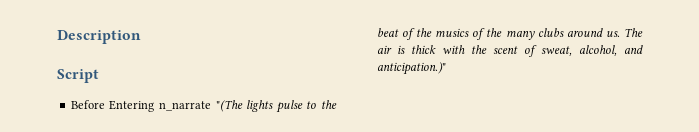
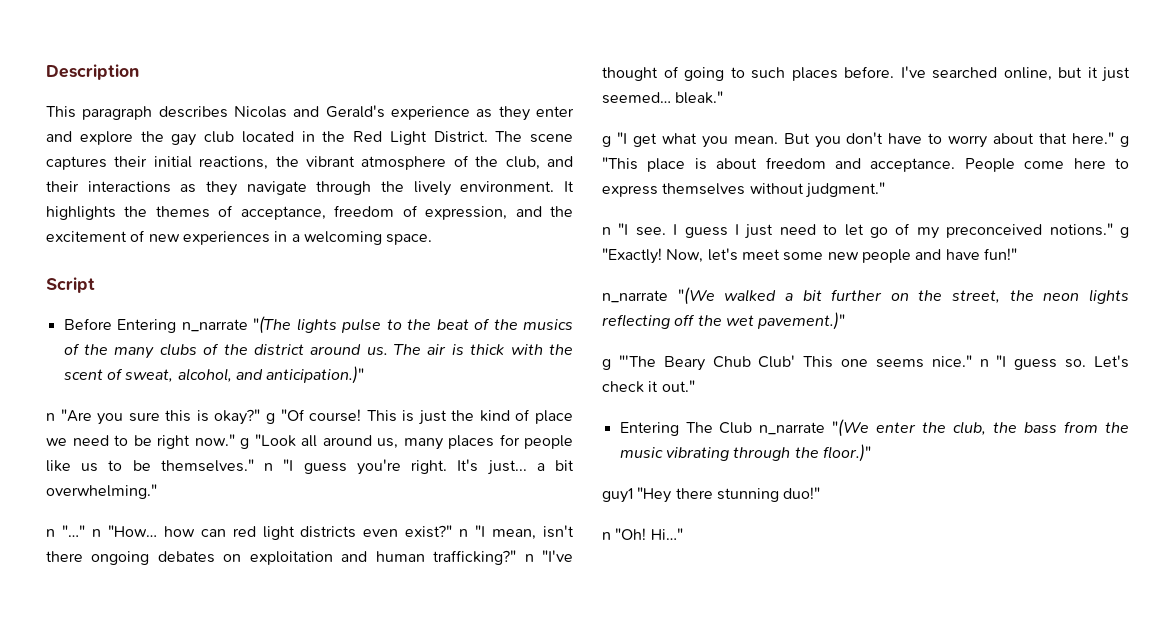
+ This paragraph describes Nicolas and Gerald's experience as they enter and explore the gay club located in the Red Light District. The scene captures their initial reactions, the vibrant atmosphere of the club, and their interactions as they navigate through the lively environment. It highlights the themes of acceptance, freedom of expression, and the excitement of new experiences in a welcoming space.
- Before Entering n_narrate "(The lights pulse to the beat of the musics of the many clubs around us.
+ Before Entering n_narrate "(The lights pulse to the beat of the musics of the many clubs of the district around us.
+ n "Are you sure this is okay?" g "Of course! This is just the kind of place we need to be right now." g "Look all around us, many places for people like us to be themselves." n "I guess you're right. It's just... a bit overwhelming."
+ n "…" n "How… how can red light districts even exist?" n "I mean, isn't there ongoing debates on exploitation and human trafficking?" n "I've thought of going to such places before. I've searched online, but it just seemed… bleak."
+ g "I get what you mean. But you don't have to worry about that here." g "This place is about freedom and acceptance. People come here to express themselves without judgment."
+ n "I see. I guess I just need to let go of my preconceived notions." g "Exactly! Now, let's meet some new people and have fun!"
+ n_narrate "(We walked a bit further on the street, the neon lights reflecting off the wet pavement.)"
+ g "'The Beary Chub Club' This one seems nice." n "I guess so. Let's check it out."
+ Entering The Club n_narrate "(We enter the club, the bass from the music vibrating through the floor.)"
+ guy1 "Hey there stunning duo!"
+ n "Oh! Hi…"

